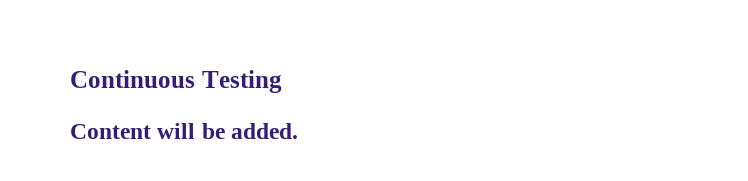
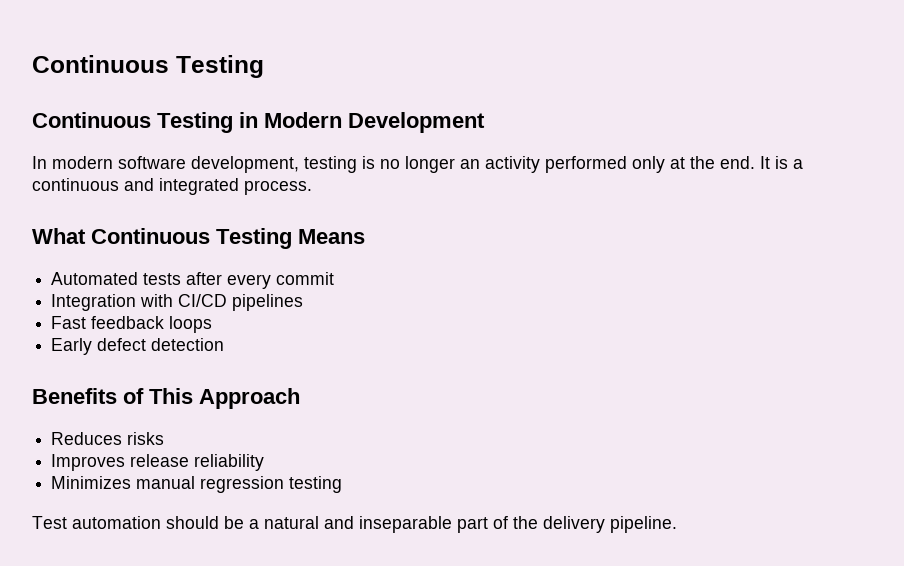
- Content will be added.
+ Continuous Testing in Modern Development
+ In modern software development, testing is no longer an activity performed only at the end. It is a continuous and integrated process.
+ What Continuous Testing Means
+ Automated tests after every commit
+ Integration with CI/CD pipelines
+ Fast feedback loops
+ Early defect detection
+ Benefits of This Approach
+ Reduces risks
+ Improves release reliability
+ Minimizes manual regression testing
+ Test automation should be a natural and inseparable part of the delivery pipeline.

